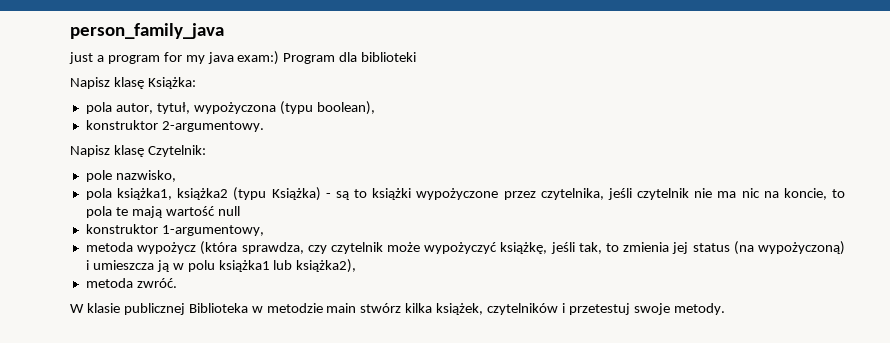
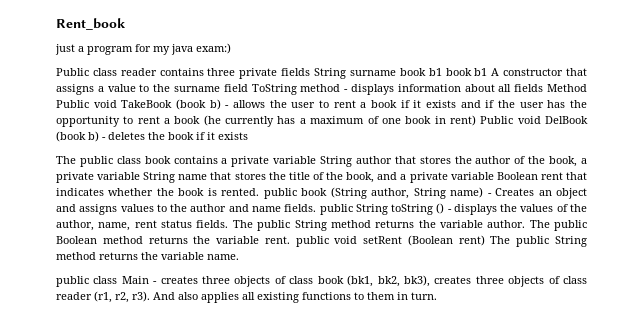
- person_family_java
+ Rent_book
- just a program for my java exam:) Program dla biblioteki
- Napisz klasę Książka:
- pola autor, tytuł, wypożyczona (typu boolean),
- konstruktor 2-argumentowy.
- Napisz klasę Czytelnik:
- pole nazwisko,
- pola książka1, książka2 (typu Książka) - są to książki wypożyczone przez czytelnika, jeśli czytelnik nie ma nic na koncie, to pola te mają wartość null
- konstruktor 1-argumentowy,
- metoda wypożycz (która sprawdza, czy czytelnik może wypożyczyć książkę, jeśli tak, to zmienia jej status (na wypożyczoną) i umieszcza ją w polu książka1 lub książka2),
- metoda zwróć.
- W klasie publicznej Biblioteka w metodzie main stwórz kilka książek, czytelników i przetestuj swoje metody.
+ just a program for my java exam:)
+ Public class reader contains three private fields String surname book b1 book b1 A constructor that assigns a value to the surname field ToString method - displays information about all fields Method Public void TakeBook (book b) - allows the user to rent a book if it exists and if the user has the opportunity to rent a book (he currently has a maximum of one book in rent) Public void DelBook (book b) - deletes the book if it exists
+ The public class book contains a private variable String author that stores the author of the book, a private variable String name that stores the title of the book, and a private variable Boolean rent that indicates whether the book is rented. public book (String author, String name) - Creates an object and assigns values to the author and name fields. public String toString () - displays the values of the author, name, rent status fields. The public String method returns the variable author. The public Boolean method returns the variable rent. public void setRent (Boolean rent) The public String method returns the variable name.
+ public class Main - creates three objects of class book (bk1, bk2, bk3), creates three objects of class reader (r1, r2, r3). And also applies all existing functions to them in turn.

